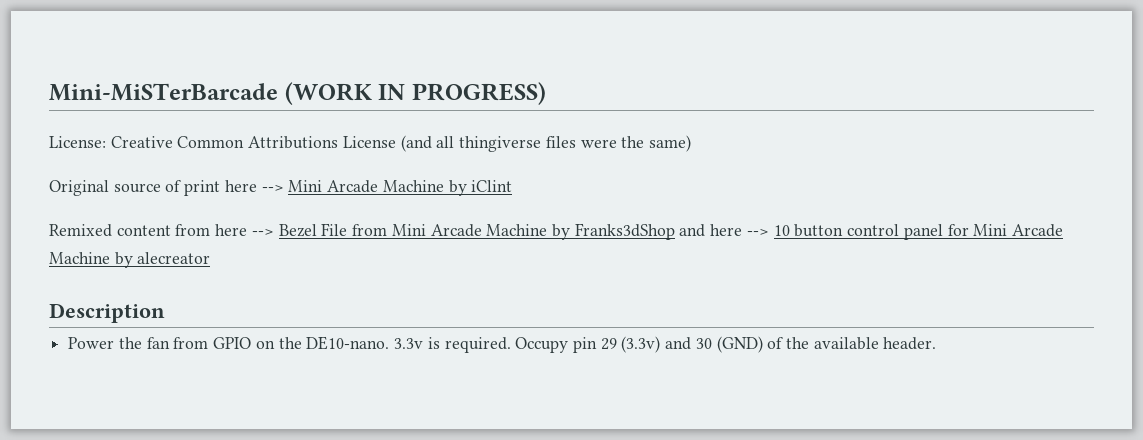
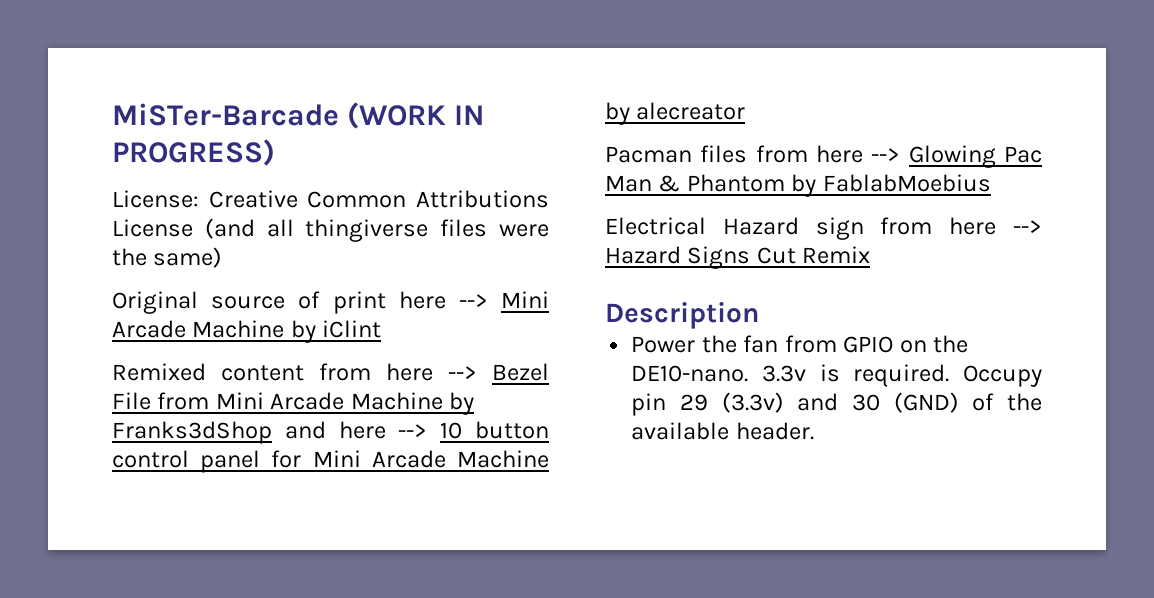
- Mini-MiSTerBarcade (WORK IN PROGRESS)
+ MiSTer-Barcade (WORK IN PROGRESS)
+ Pacman files from here --> Glowing Pac Man & Phantom by FablabMoebius
+ Electrical Hazard sign from here --> Hazard Signs Cut Remix

